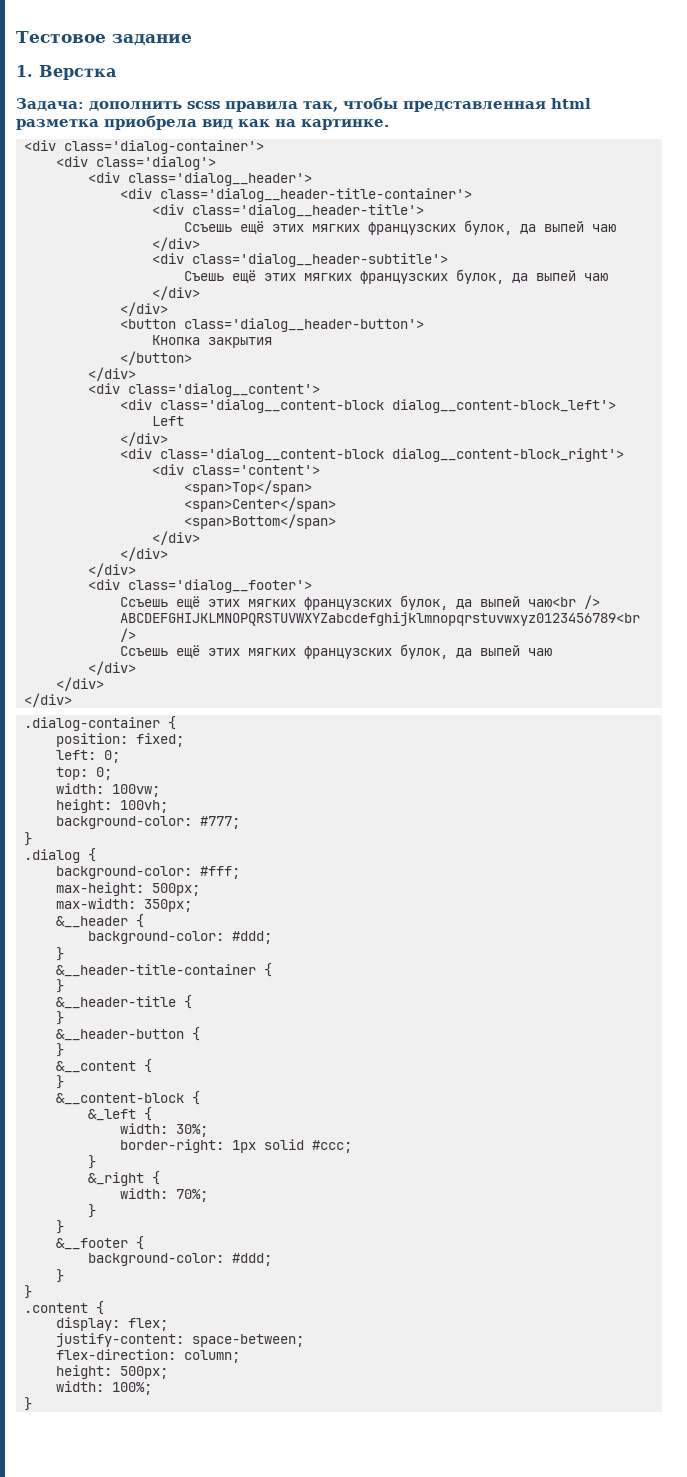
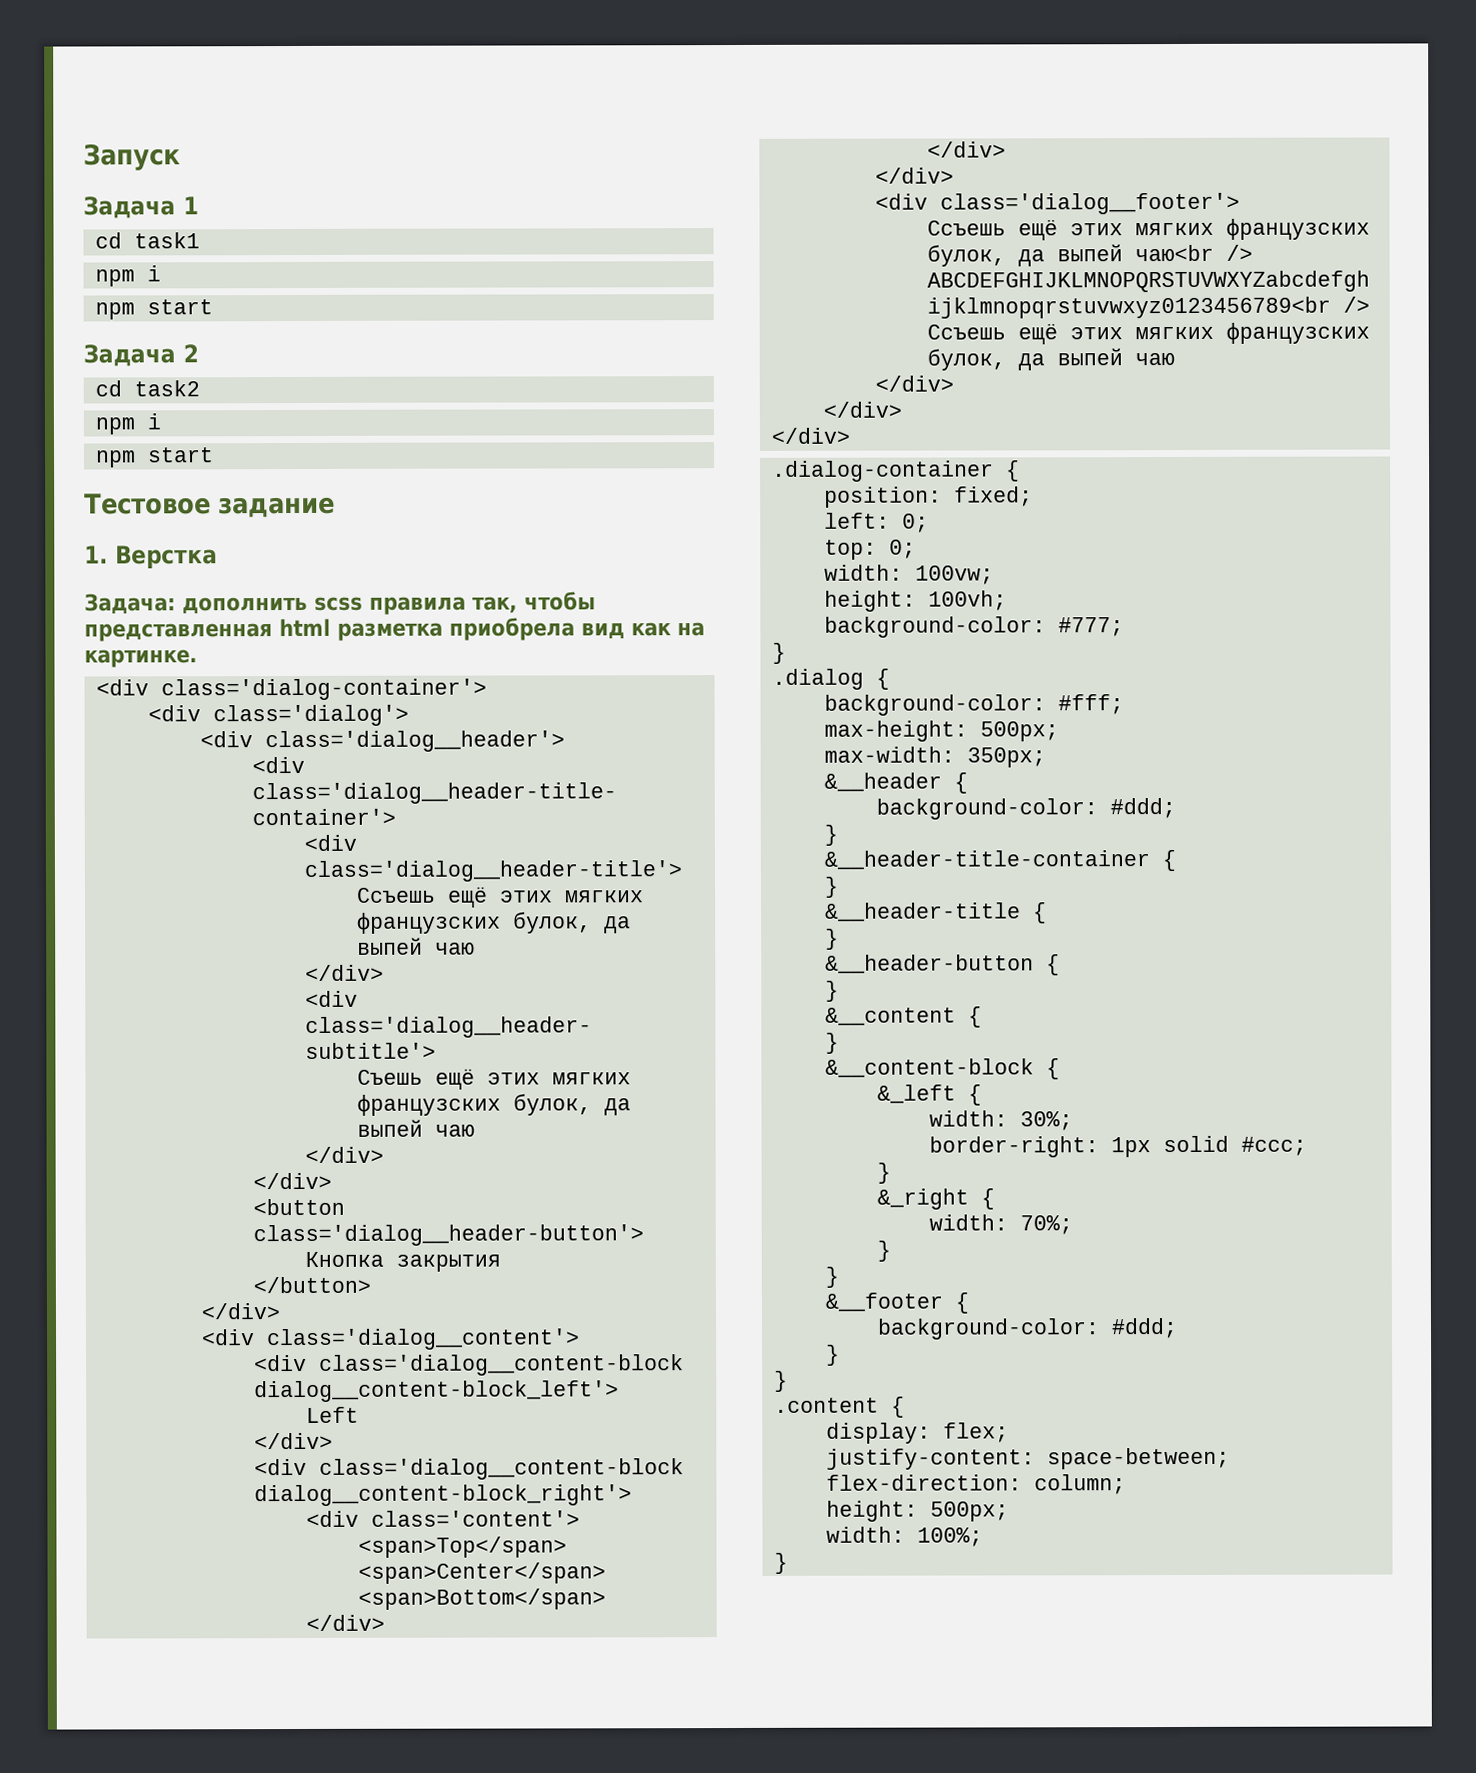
+ Запуск
+ Задача 1
+ cd task1
+ npm i
+ npm start
+ Задача 2
+ cd task2
+ npm i
+ npm start

